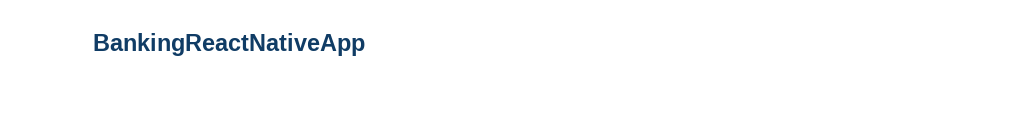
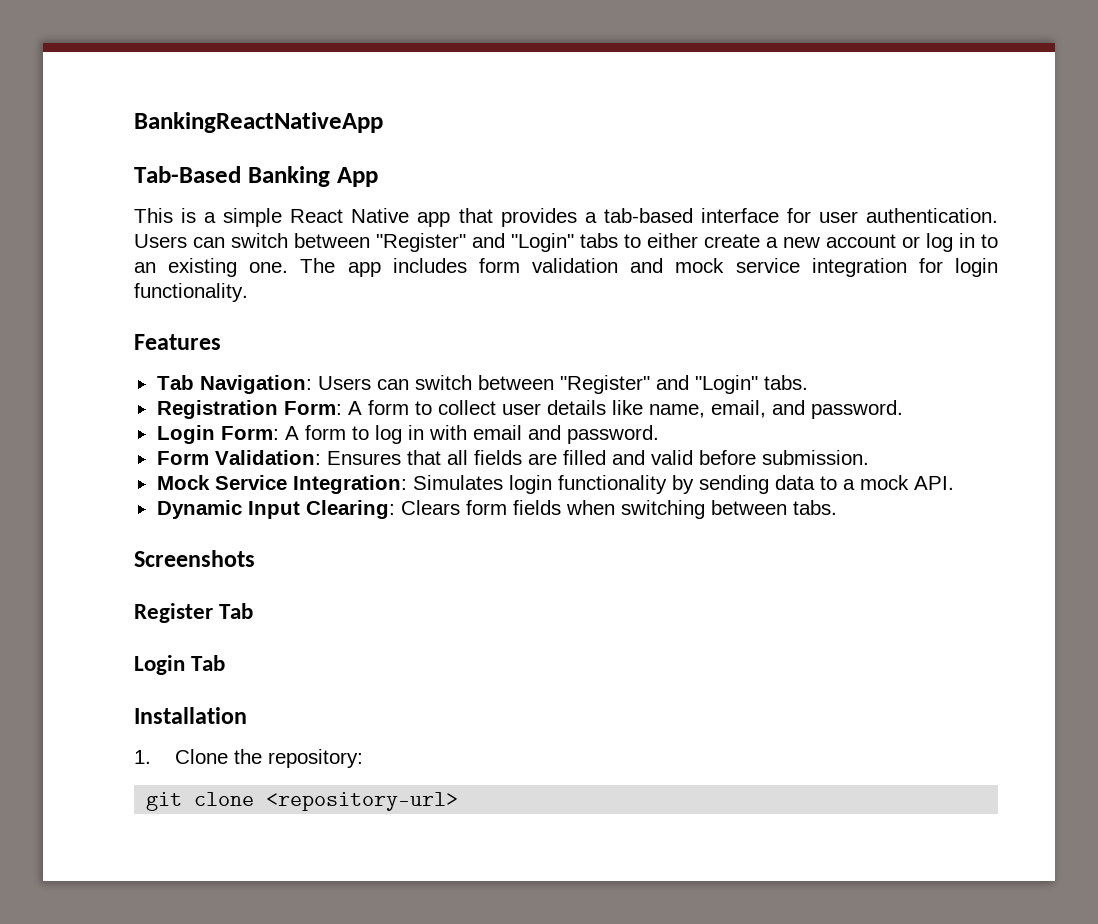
+ Tab-Based Banking App
+ This is a simple React Native app that provides a tab-based interface for user authentication. Users can switch between "Register" and "Login" tabs to either create a new account or log in to an existing one. The app includes form validation and mock service integration for login functionality.
+ Features
+ Tab Navigation: Users can switch between "Register" and "Login" tabs.
+ Registration Form: A form to collect user details like name, email, and password.
+ Login Form: A form to log in with email and password.
+ Form Validation: Ensures that all fields are filled and valid before submission.
+ Mock Service Integration: Simulates login functionality by sending data to a mock API.
+ Dynamic Input Clearing: Clears form fields when switching between tabs.
+ Screenshots
+ Register Tab
+ Login Tab
+ Installation
+ 1. Clone the repository:
+ git clone <repository-url>

